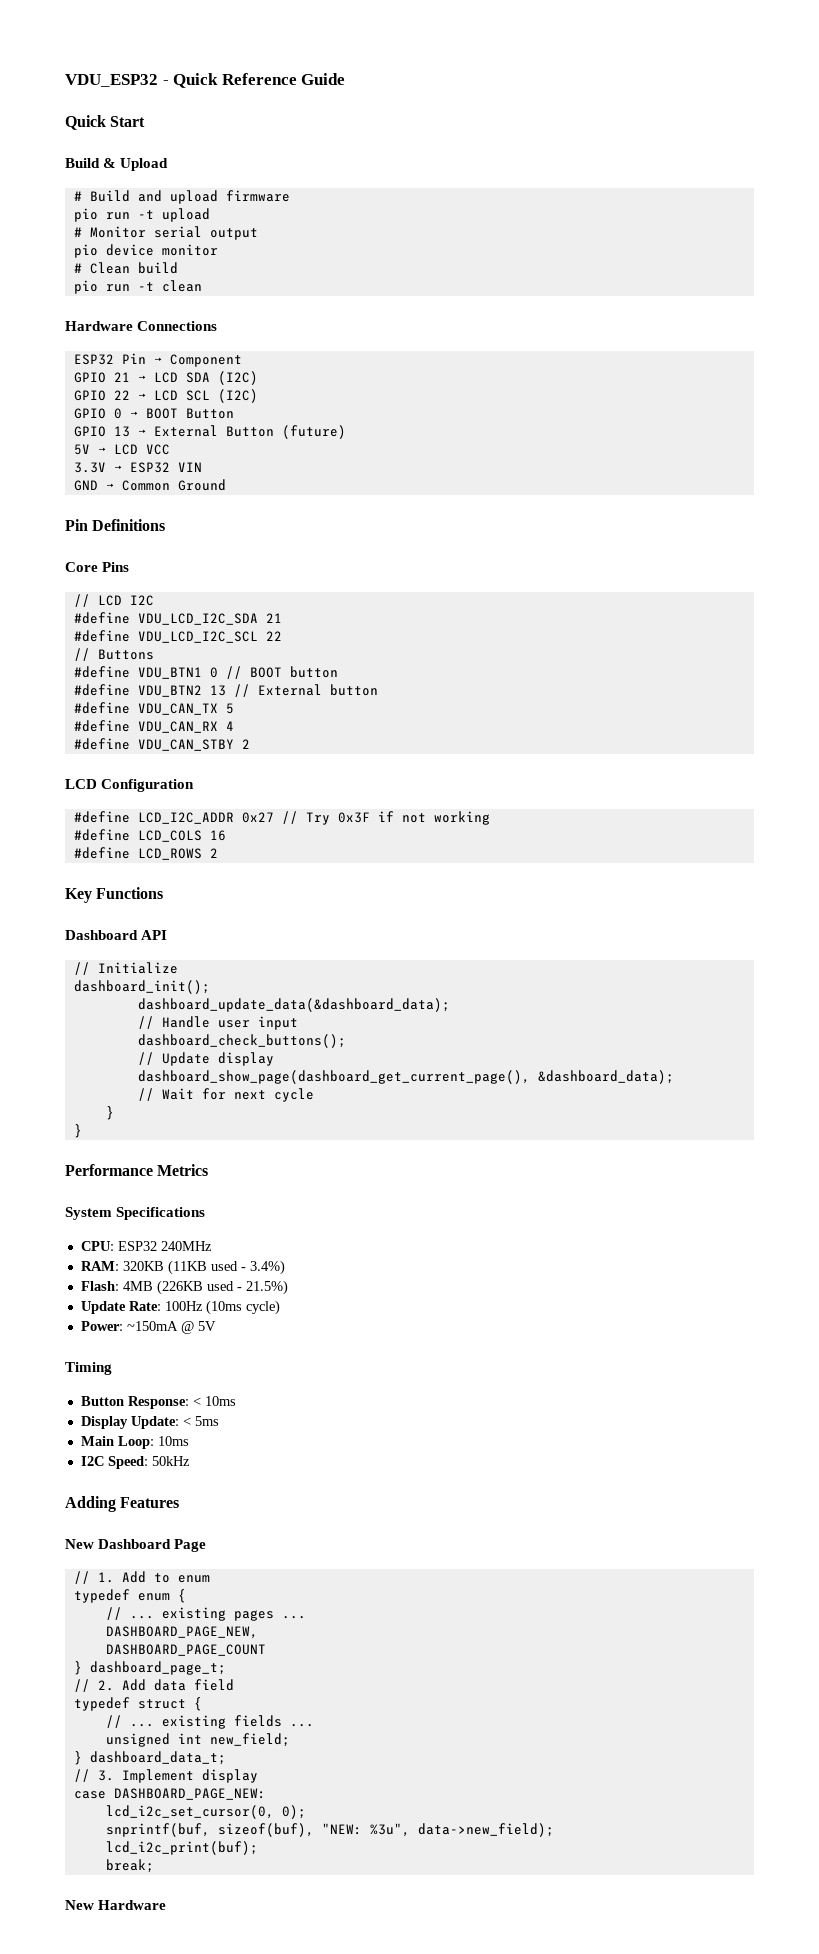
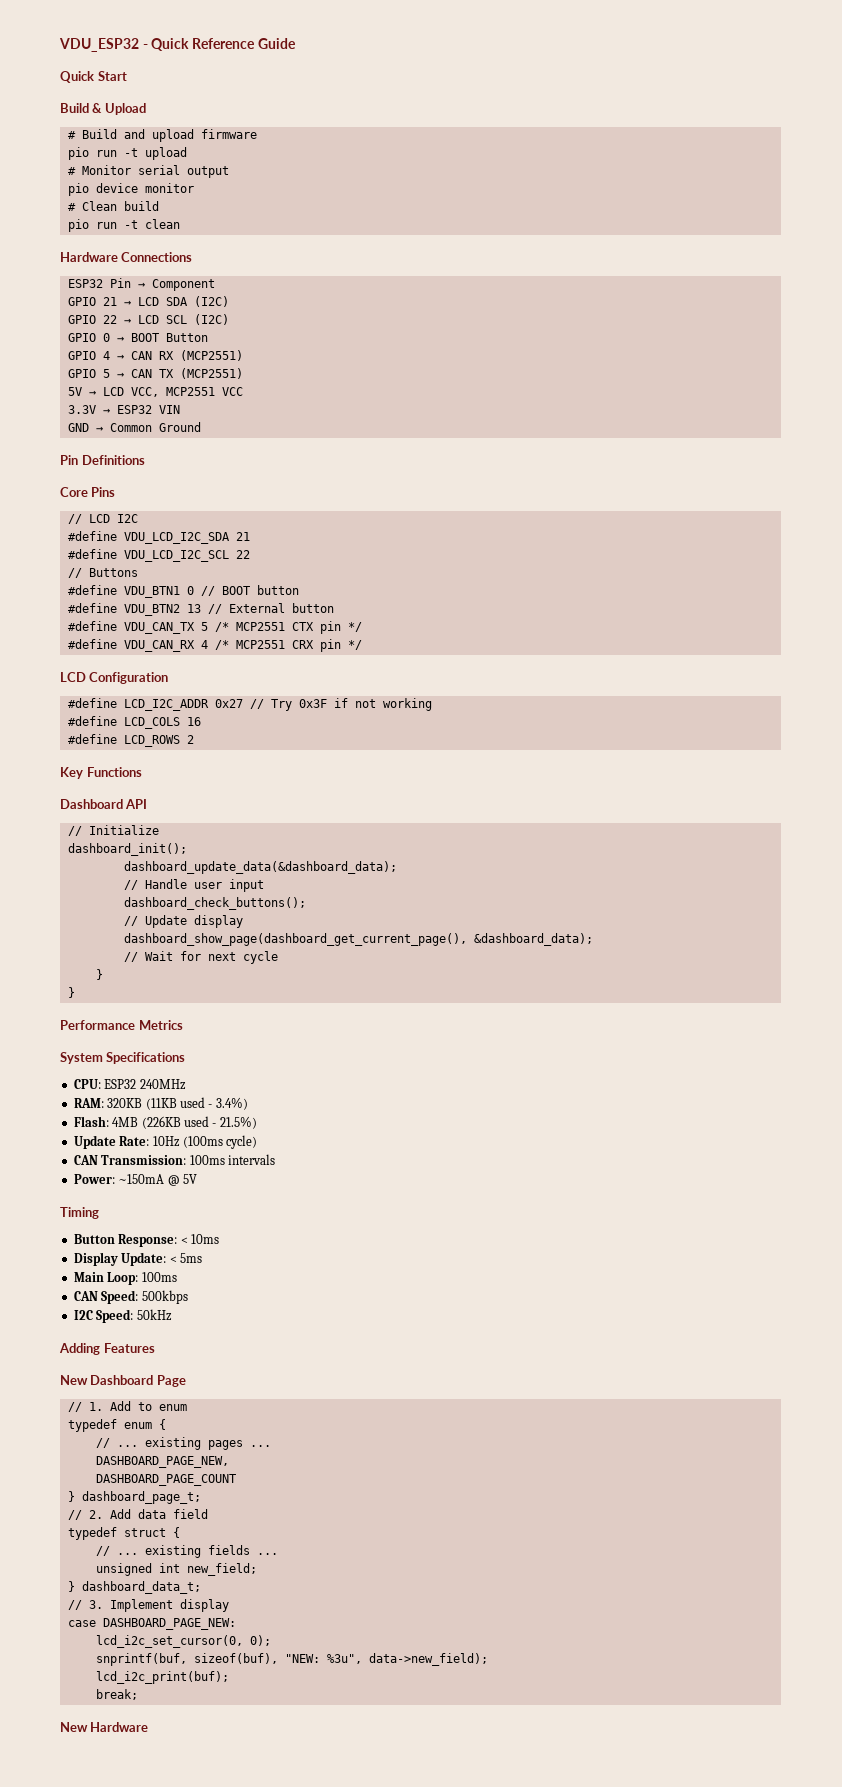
- GPIO 13 → External Button (future)
+ GPIO 4 → CAN RX (MCP2551)
+ GPIO 5 → CAN TX (MCP2551)
- 5V → LCD VCC
+ 5V → LCD VCC, MCP2551 VCC
- #define VDU_CAN_TX 5
- #define VDU_CAN_RX 4
- #define VDU_CAN_STBY 2
+ #define VDU_CAN_TX 5 /* MCP2551 CTX pin */
+ #define VDU_CAN_RX 4 /* MCP2551 CRX pin */
- Update Rate: 100Hz (10ms cycle)
+ Update Rate: 10Hz (100ms cycle)
+ CAN Transmission: 100ms intervals
- Main Loop: 10ms
+ Main Loop: 100ms
+ CAN Speed: 500kbps

